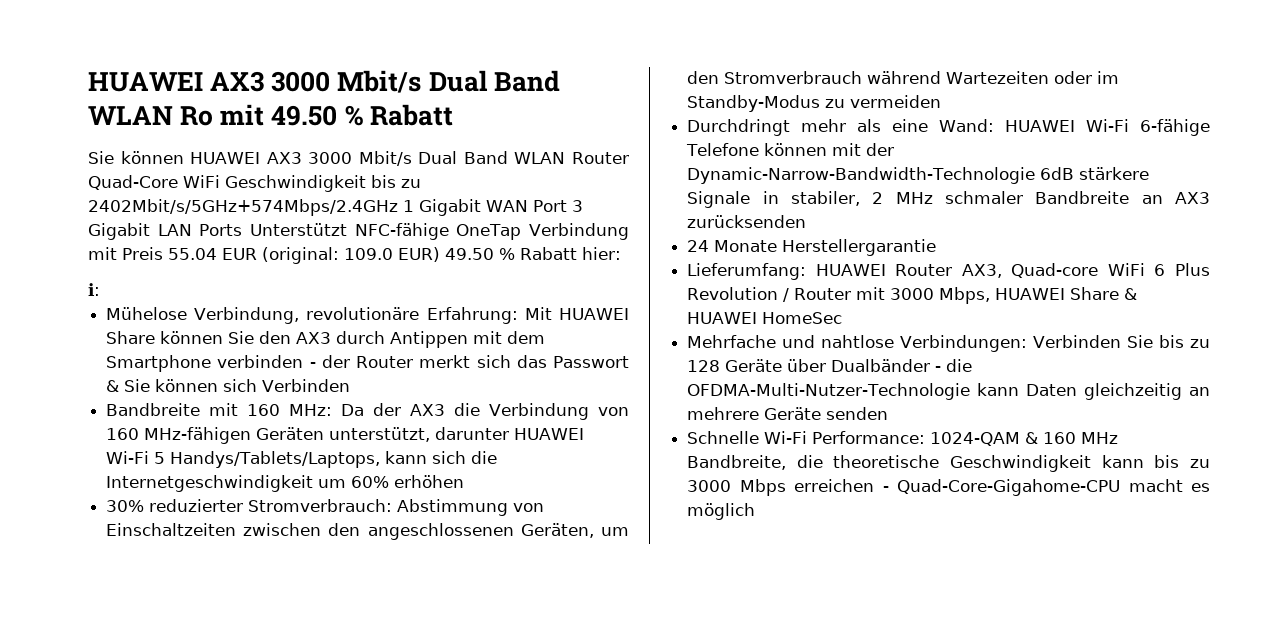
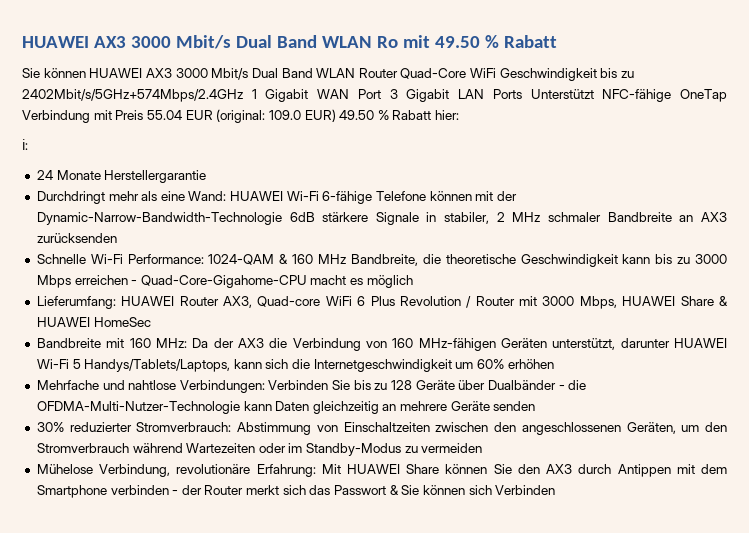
+ 24 Monate Herstellergarantie
+ Durchdringt mehr als eine Wand: HUAWEI Wi-Fi 6-fähige Telefone können mit der Dynamic-Narrow-Bandwidth-Technologie 6dB stärkere Signale in stabiler, 2 MHz schmaler Bandbreite an AX3 zurücksenden
+ Schnelle Wi-Fi Performance: 1024-QAM & 160 MHz Bandbreite, die theoretische Geschwindigkeit kann bis zu 3000 Mbps erreichen - Quad-Core-Gigahome-CPU macht es möglich
+ Lieferumfang: HUAWEI Router AX3, Quad-core WiFi 6 Plus Revolution / Router mit 3000 Mbps, HUAWEI Share & HUAWEI HomeSec
+ Bandbreite mit 160 MHz: Da der AX3 die Verbindung von 160 MHz-fähigen Geräten unterstützt, darunter HUAWEI Wi-Fi 5 Handys/Tablets/Laptops, kann sich die Internetgeschwindigkeit um 60% erhöhen
+ Mehrfache und nahtlose Verbindungen: Verbinden Sie bis zu 128 Geräte über Dualbänder - die OFDMA-Multi-Nutzer-Technologie kann Daten gleichzeitig an mehrere Geräte senden
+ 30% reduzierter Stromverbrauch: Abstimmung von Einschaltzeiten zwischen den angeschlossenen Geräten, um den Stromverbrauch während Wartezeiten oder im Standby-Modus zu vermeiden
- Bandbreite mit 160 MHz: Da der AX3 die Verbindung von 160 MHz-fähigen Geräten unterstützt, darunter HUAWEI Wi-Fi 5 Handys/Tablets/Laptops, kann sich die Internetgeschwindigkeit um 60% erhöhen
- 30% reduzierter Stromverbrauch: Abstimmung von Einschaltzeiten zwischen den angeschlossenen Geräten, um den Stromverbrauch während Wartezeiten oder im Standby-Modus zu vermeiden
- Durchdringt mehr als eine Wand: HUAWEI Wi-Fi 6-fähige Telefone können mit der Dynamic-Narrow-Bandwidth-Technologie 6dB stärkere Signale in stabiler, 2 MHz schmaler Bandbreite an AX3 zurücksenden
- 24 Monate Herstellergarantie
- Lieferumfang: HUAWEI Router AX3, Quad-core WiFi 6 Plus Revolution / Router mit 3000 Mbps, HUAWEI Share & HUAWEI HomeSec
- Mehrfache und nahtlose Verbindungen: Verbinden Sie bis zu 128 Geräte über Dualbänder - die OFDMA-Multi-Nutzer-Technologie kann Daten gleichzeitig an mehrere Geräte senden
- Schnelle Wi-Fi Performance: 1024-QAM & 160 MHz Bandbreite, die theoretische Geschwindigkeit kann bis zu 3000 Mbps erreichen - Quad-Core-Gigahome-CPU macht es möglich

